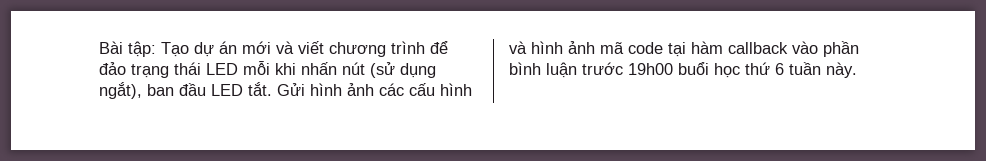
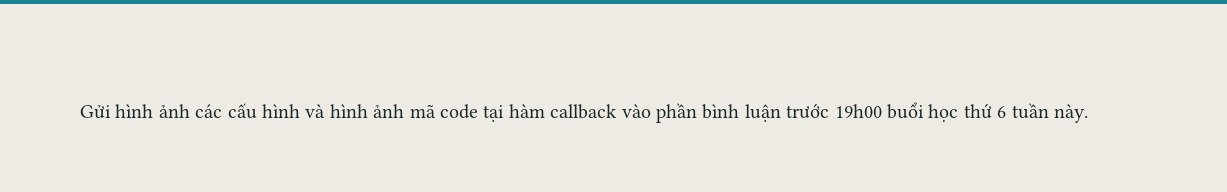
- Bài tập: Tạo dự án mới và viết chương trình để đảo trạng thái LED mỗi khi nhấn nút (sử dụng ngắt), ban đầu LED tắt.

